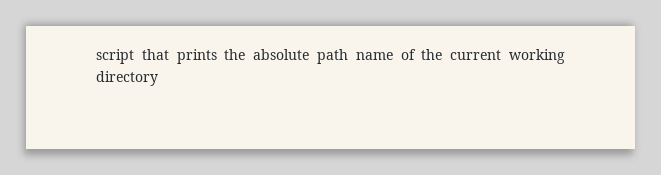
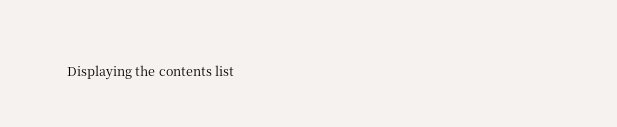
- script that prints the absolute path name of the current working directory
+ Displaying the contents list

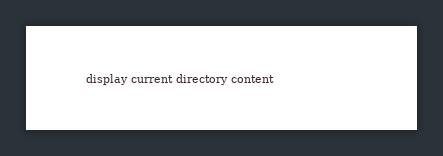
- Displaying the contents list
+ display current directory content

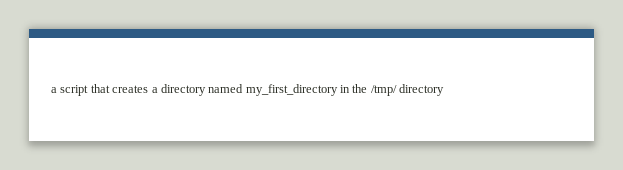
- display current directory content
+ a script that creates a directory named my_first_directory in the /tmp/ directory

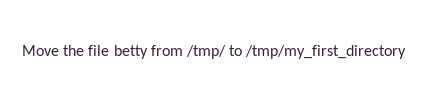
- a script that creates a directory named my_first_directory in the /tmp/ directory
+ Move the file betty from /tmp/ to /tmp/my_first_directory

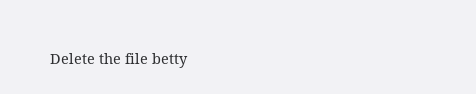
- Move the file betty from /tmp/ to /tmp/my_first_directory
+ Delete the file betty

